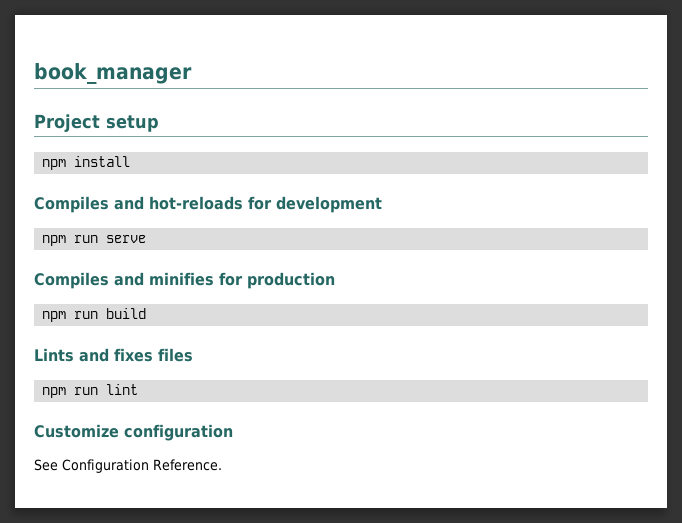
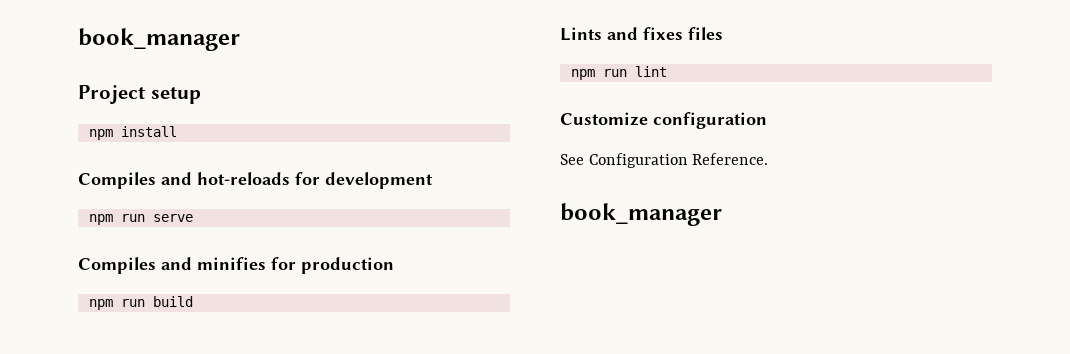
  See Configuration Reference.
+ book_manager

